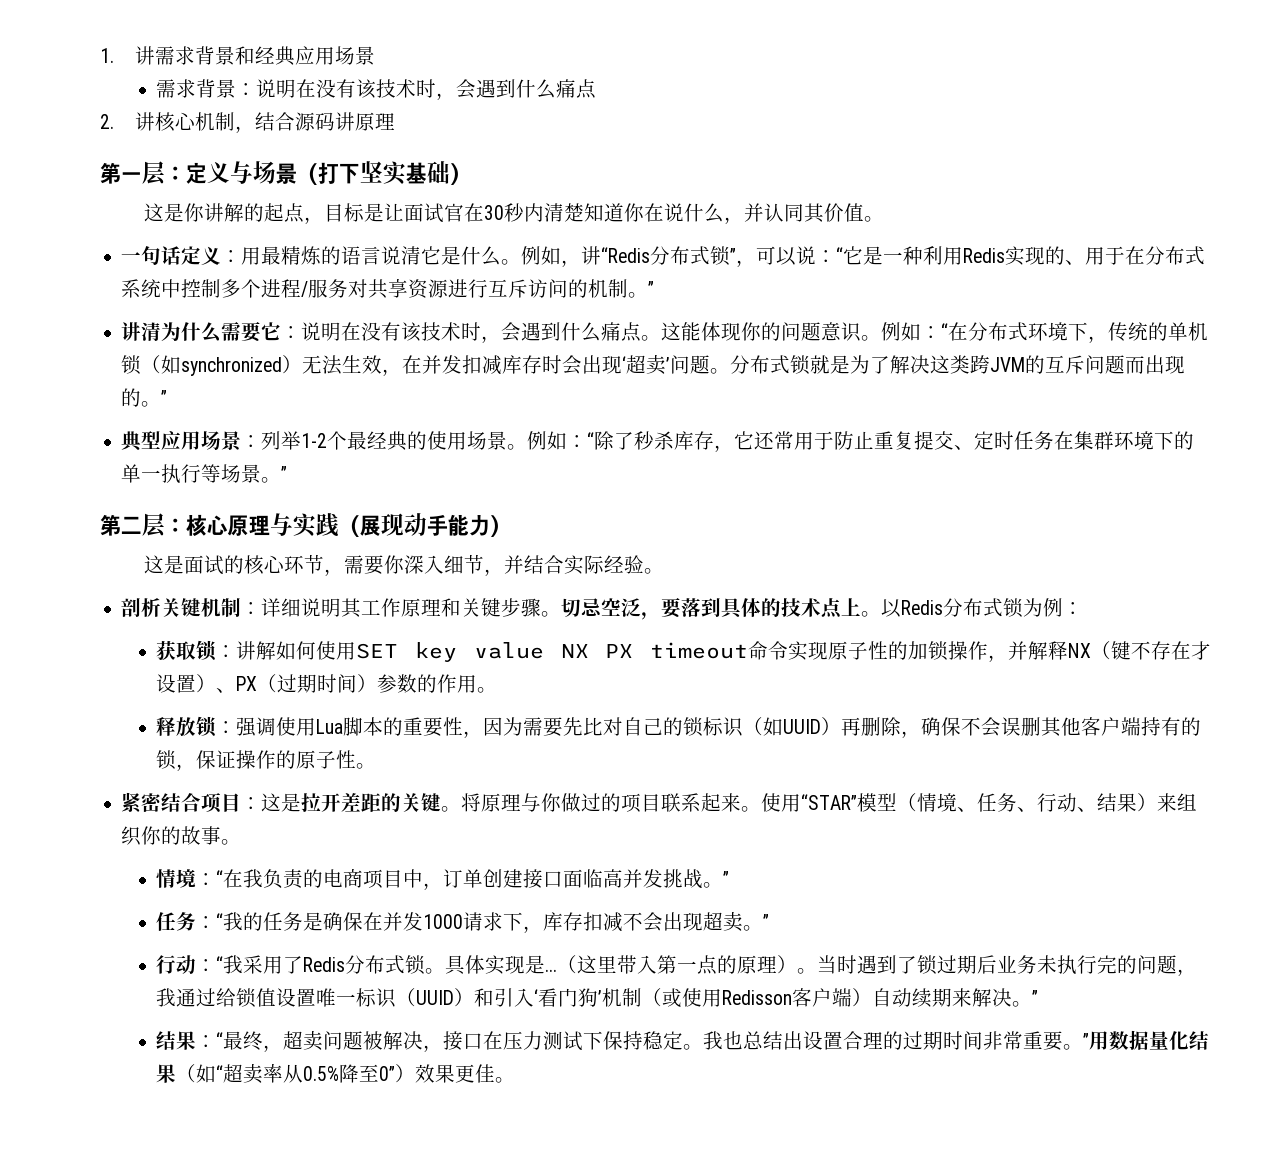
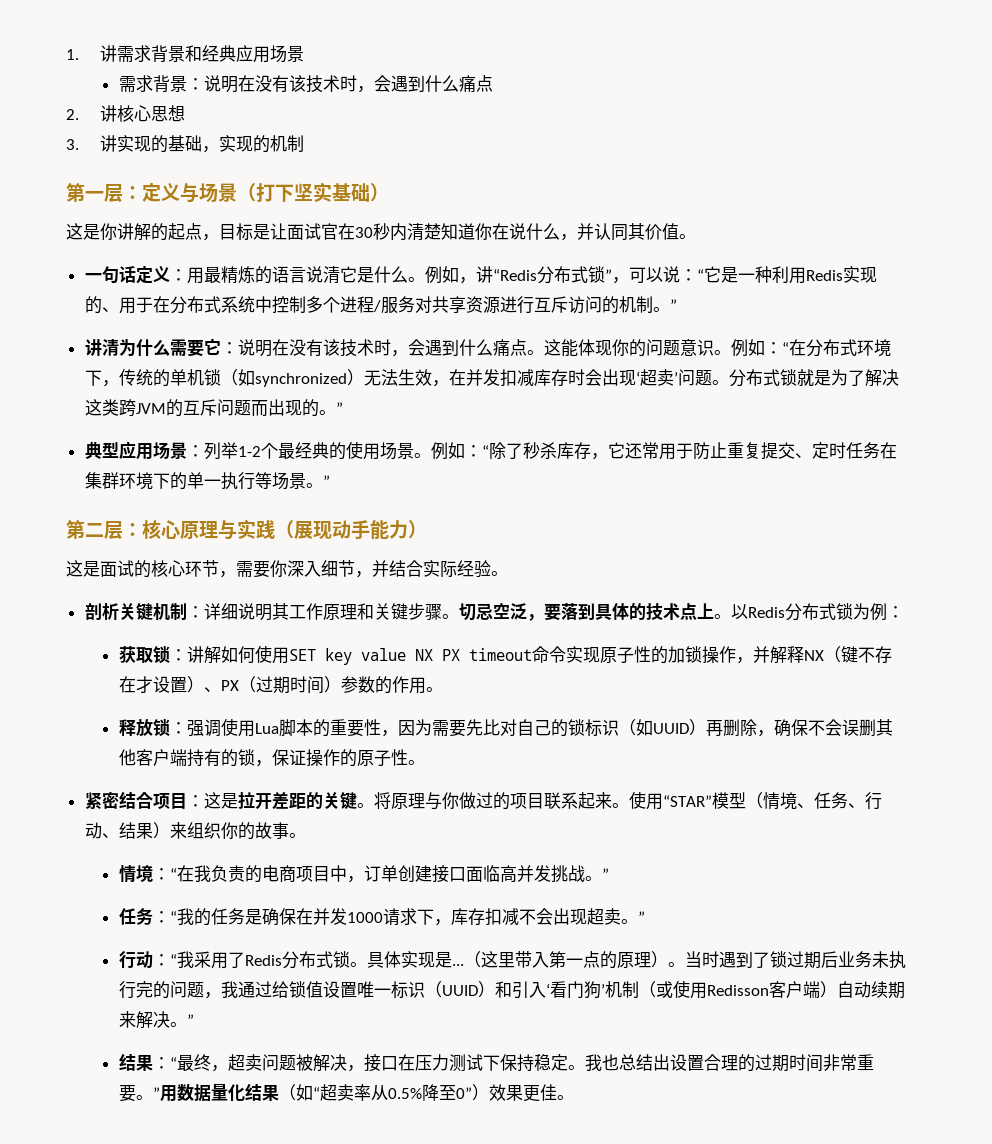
- 2.讲核心机制，结合源码讲原理
+ 2.讲核心思想
+ 3.讲实现的基础，实现的机制

